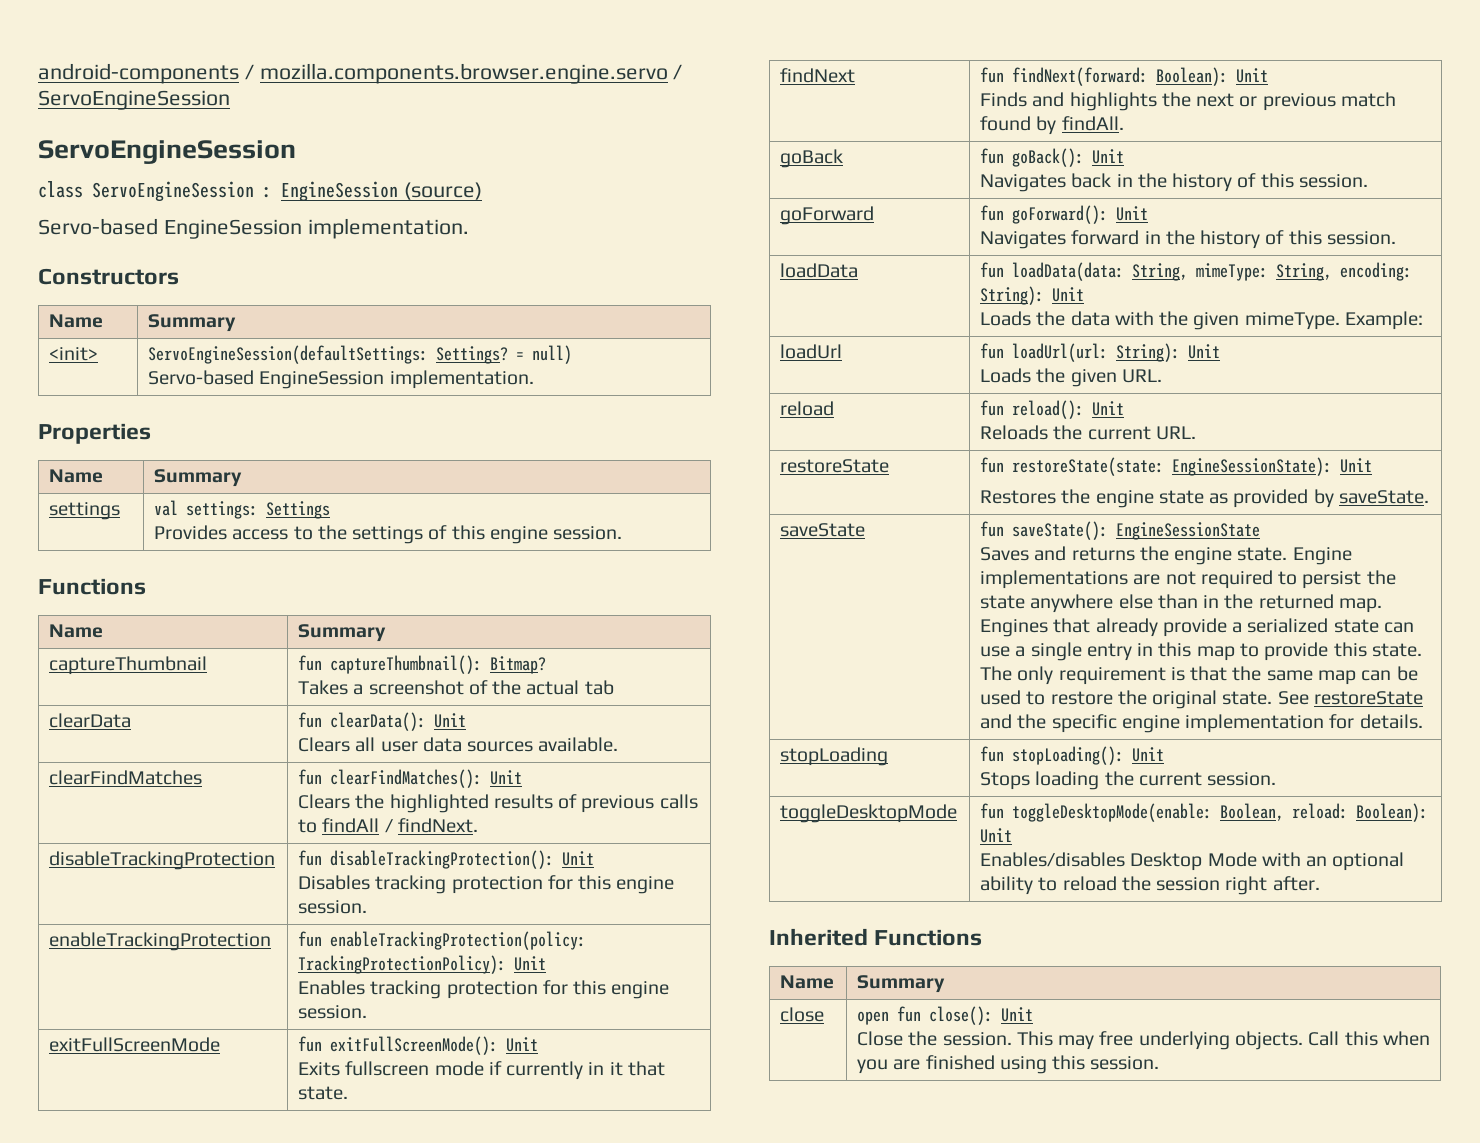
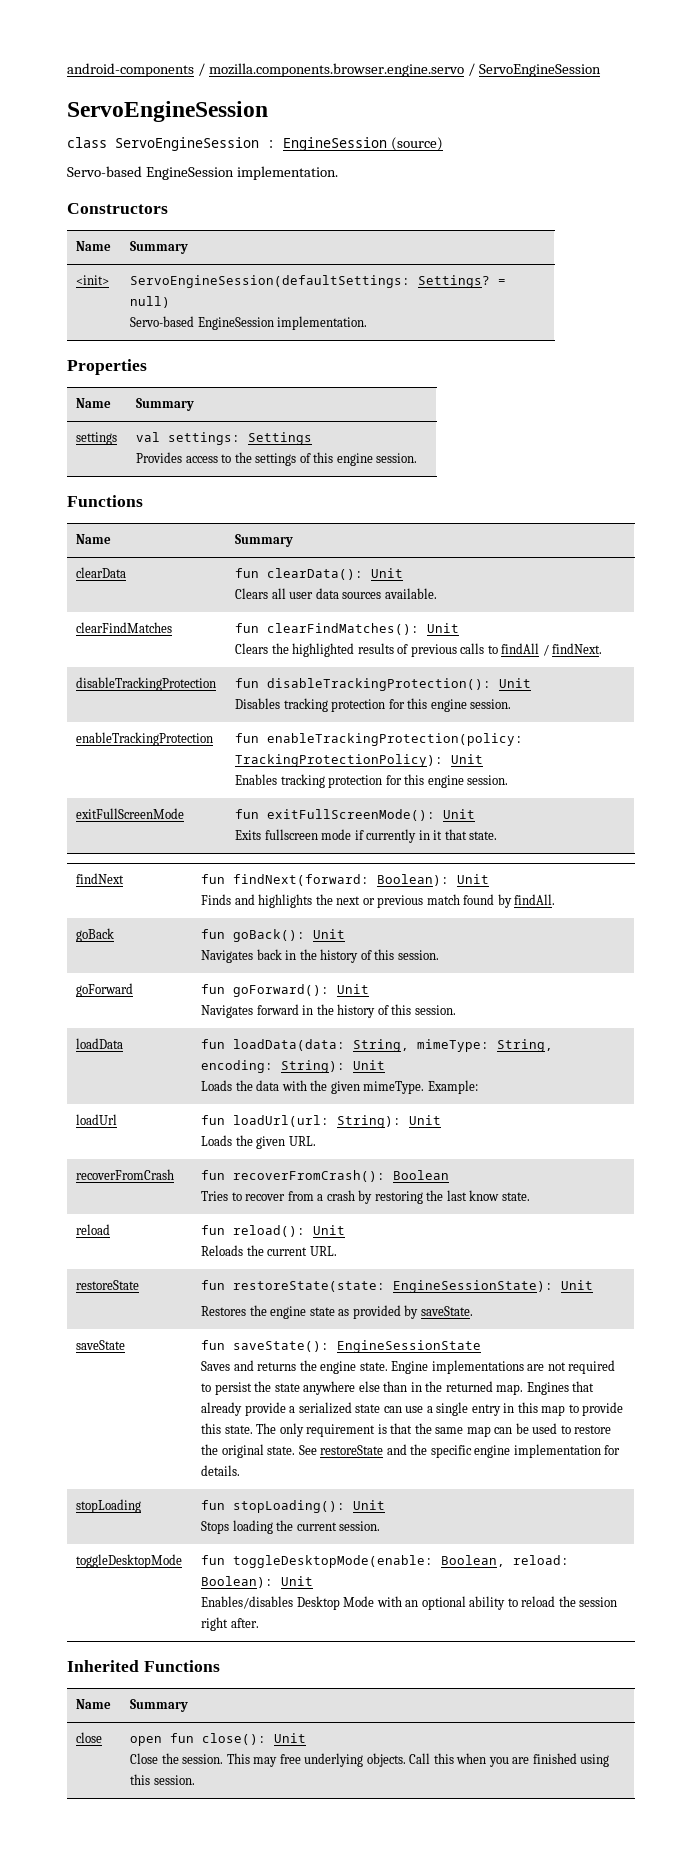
- captureThumbnail | fun captureThumbnail(): Bitmap?
- Takes a screenshot of the actual tab
+ recoverFromCrash | fun recoverFromCrash(): Boolean
+ Tries to recover from a crash by restoring the last know state.

